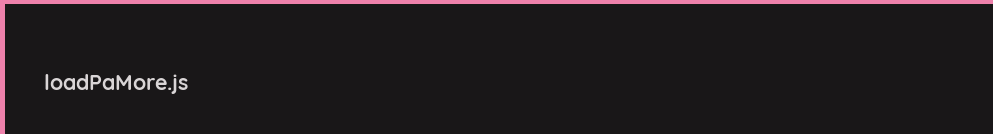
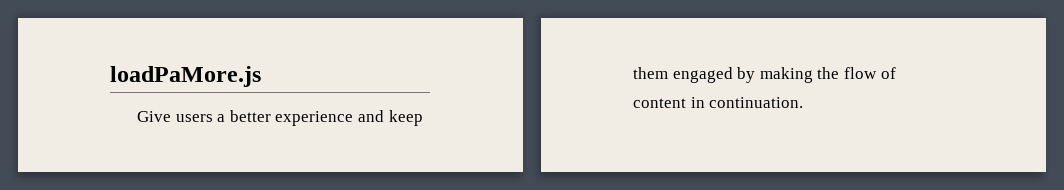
+ Give users a better experience and keep them engaged by making the flow of content in continuation.

